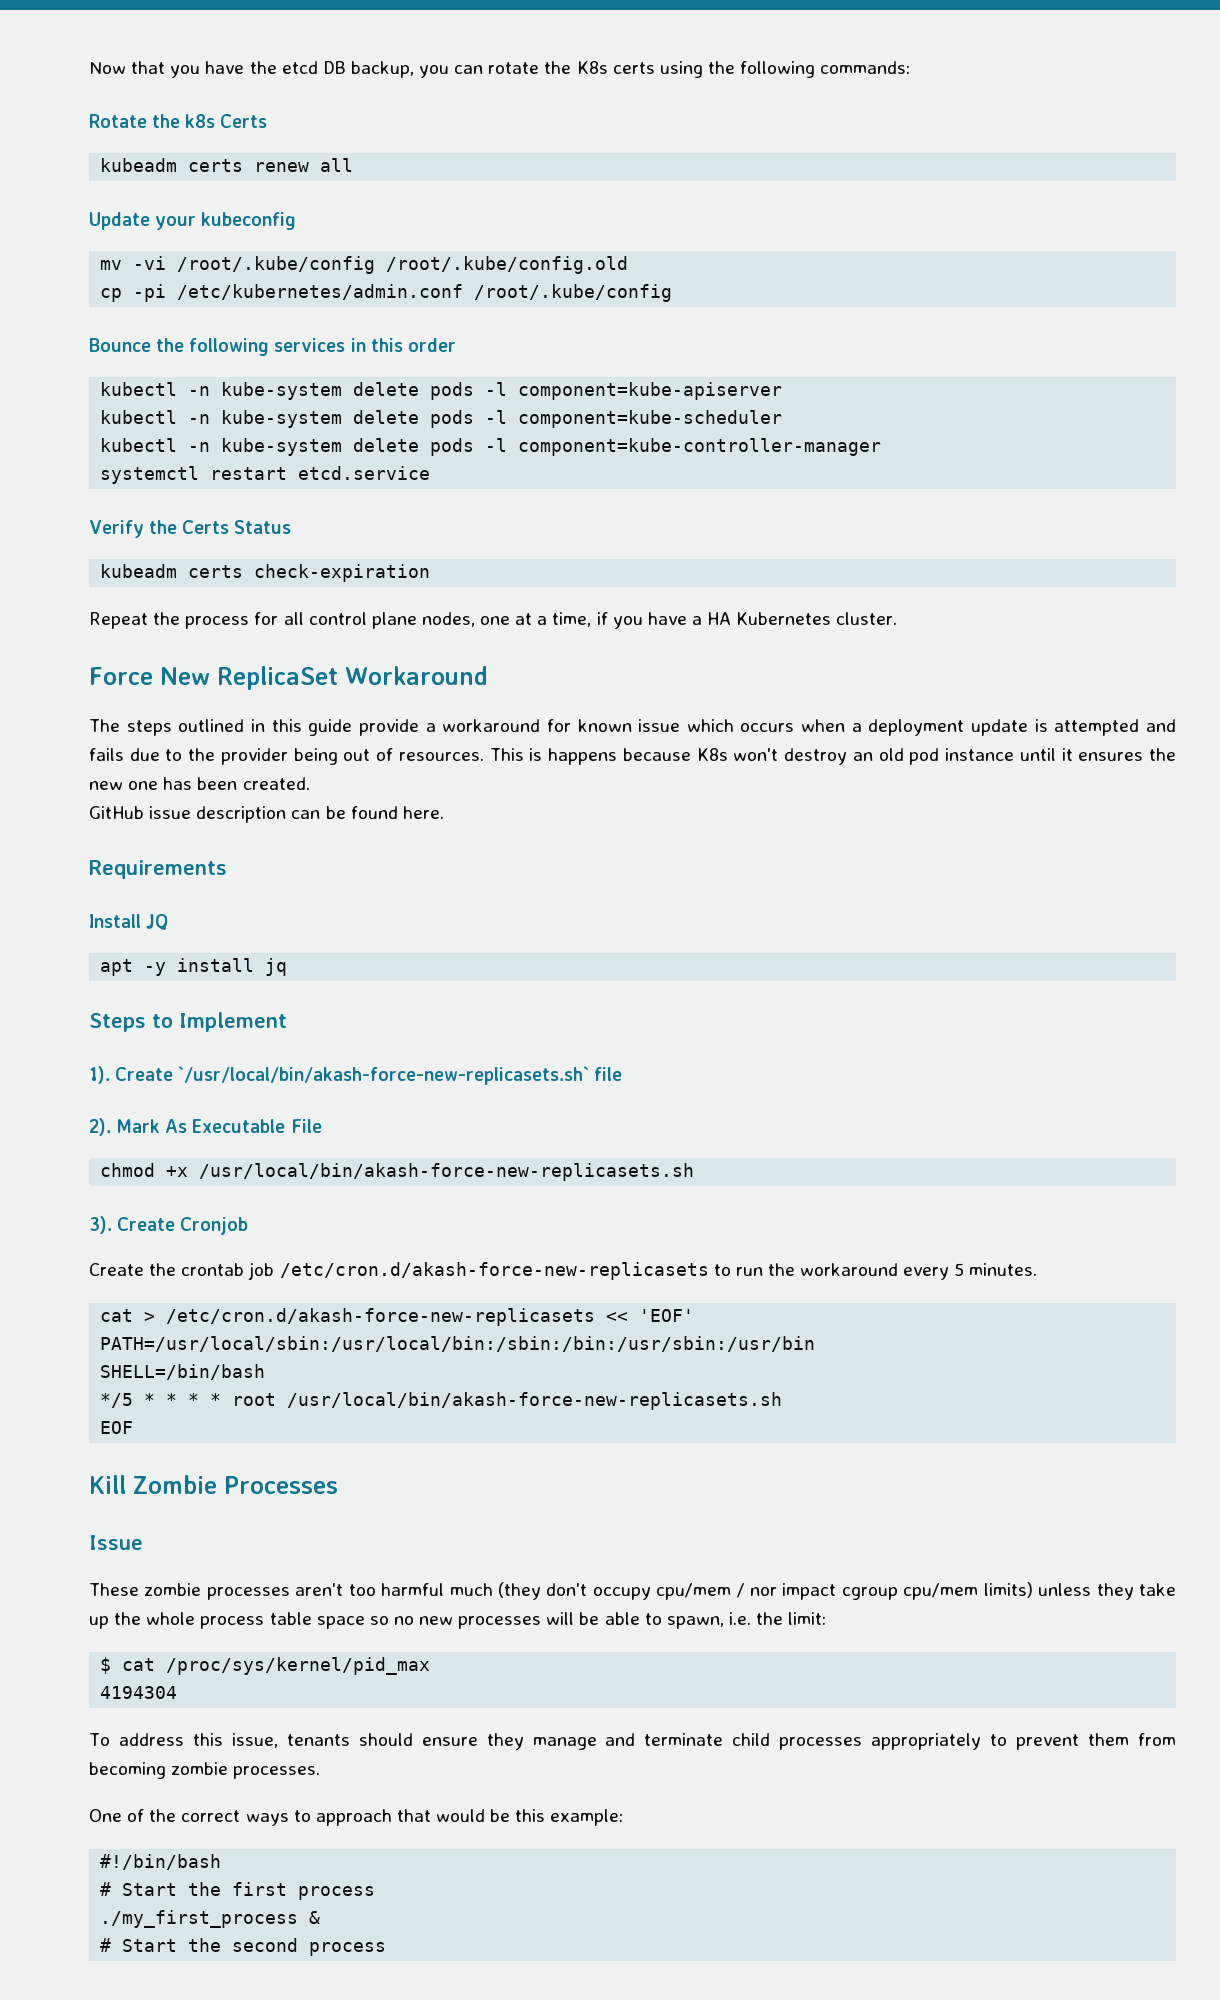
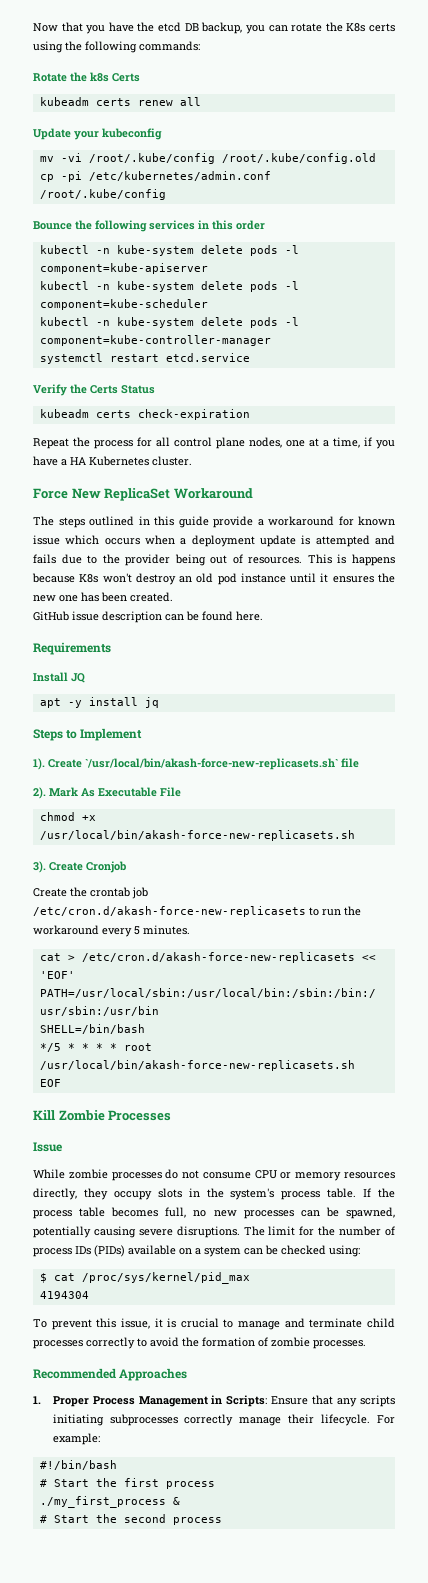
- These zombie processes aren't too harmful much (they don't occupy cpu/mem / nor impact cgroup cpu/mem limits) unless they take up the whole process table space so no new processes will be able to spawn, i.e. the limit:
+ While zombie processes do not consume CPU or memory resources directly, they occupy slots in the system's process table. If the process table becomes full, no new processes can be spawned, potentially causing severe disruptions. The limit for the number of process IDs (PIDs) available on a system can be checked using:
- To address this issue, tenants should ensure they manage and terminate child processes appropriately to prevent them from becoming zombie processes.
- One of the correct ways to approach that would be this example:
+ To prevent this issue, it is crucial to manage and terminate child processes correctly to avoid the formation of zombie processes.
+ Recommended Approaches
+ 1. Proper Process Management in Scripts: Ensure that any scripts initiating subprocesses correctly manage their lifecycle. For example:

